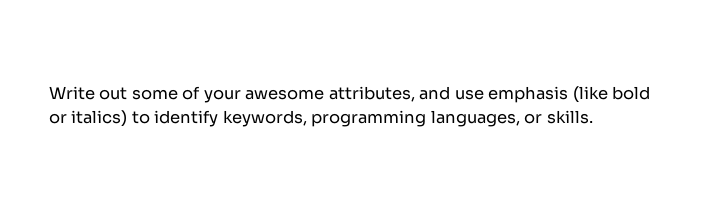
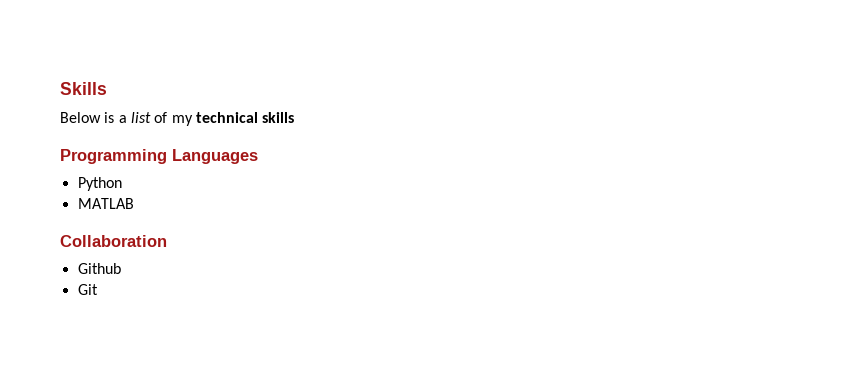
- Write out some of your awesome attributes, and use emphasis (like bold or italics) to identify keywords, programming languages, or skills.
+ Skills
+ Below is a list of my technical skills
+ Programming Languages
+ Python
+ MATLAB
+ Collaboration
+ Github
+ Git

